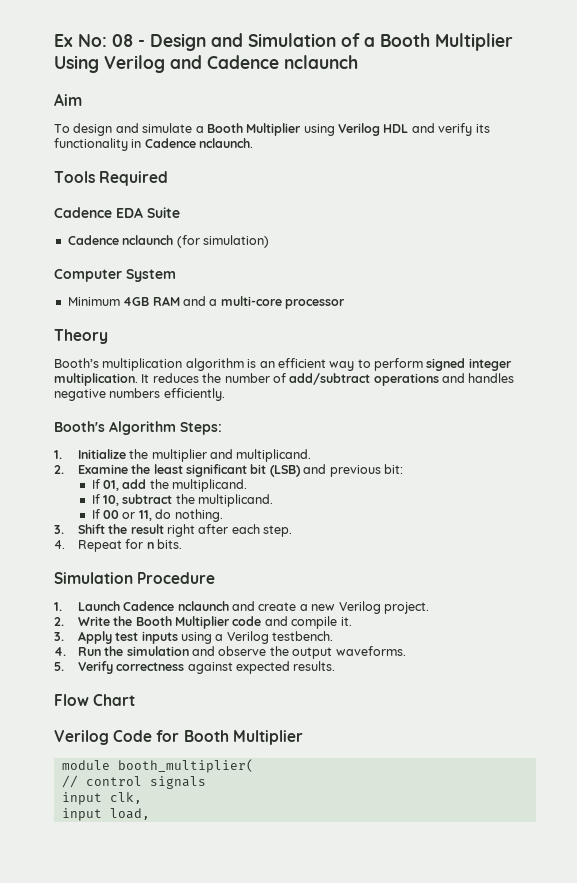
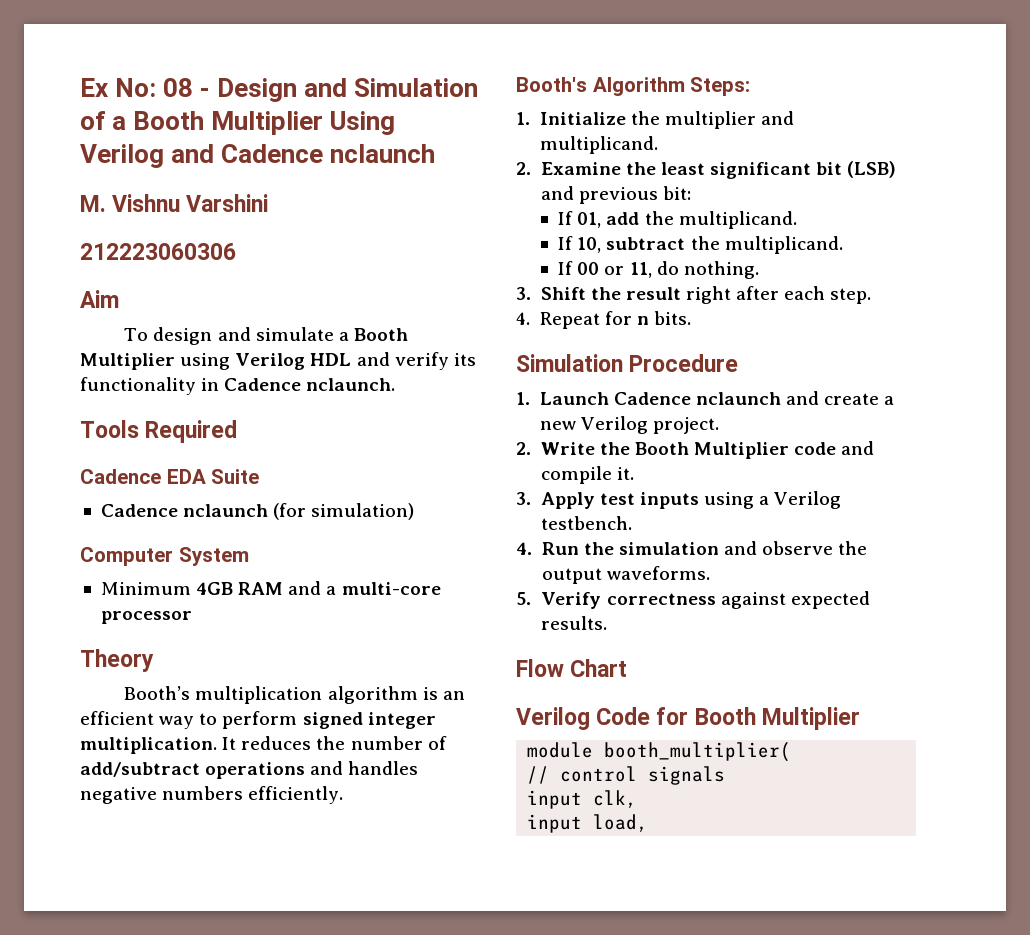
+ M. Vishnu Varshini
+ 212223060306

